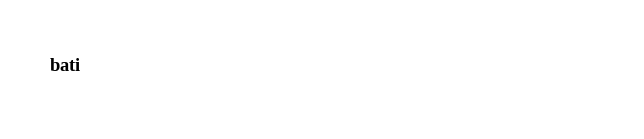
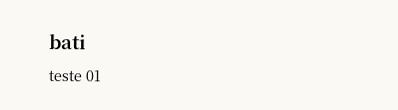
+ teste 01

